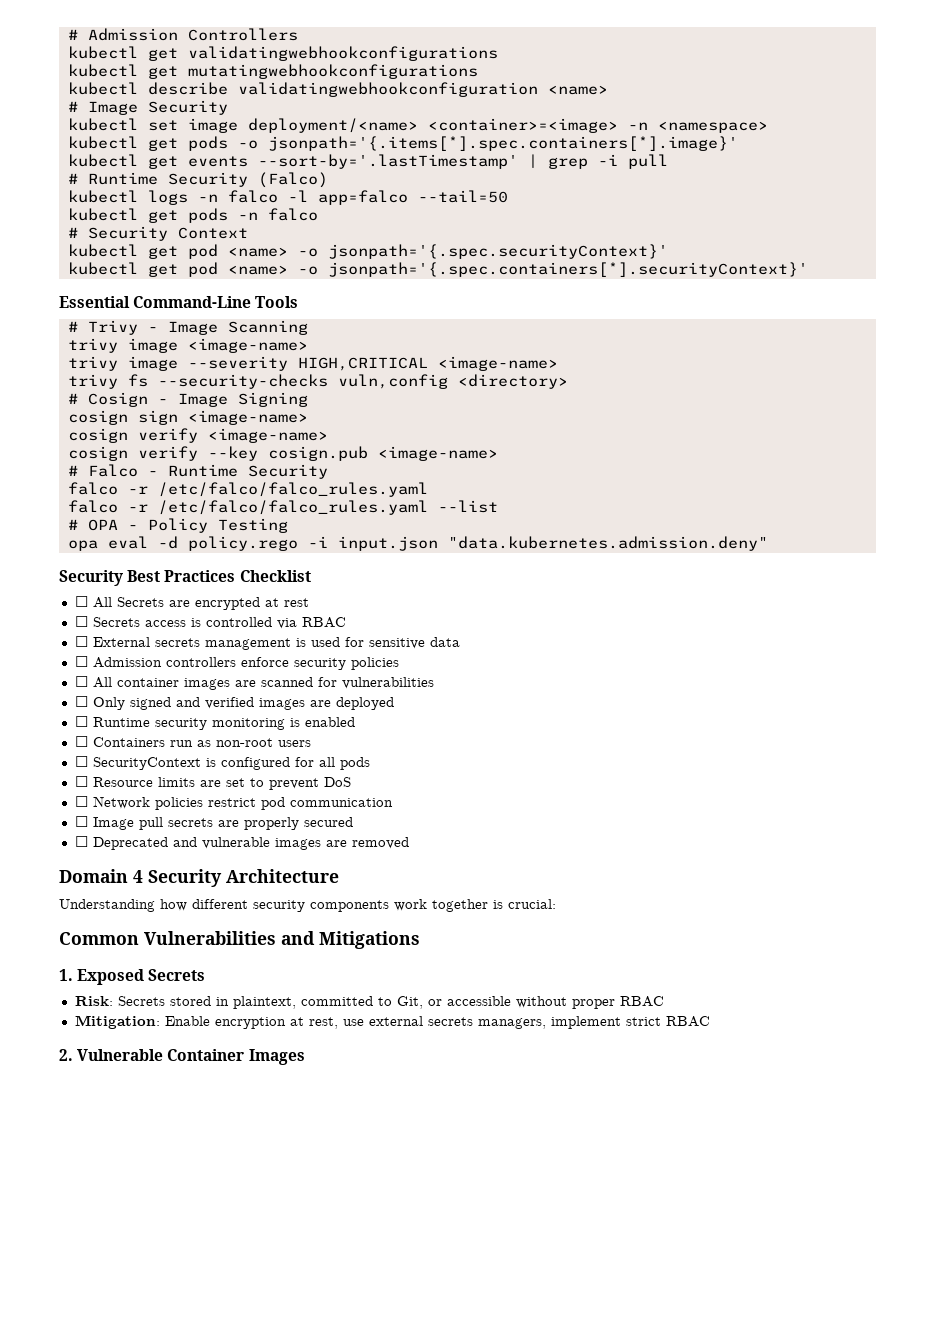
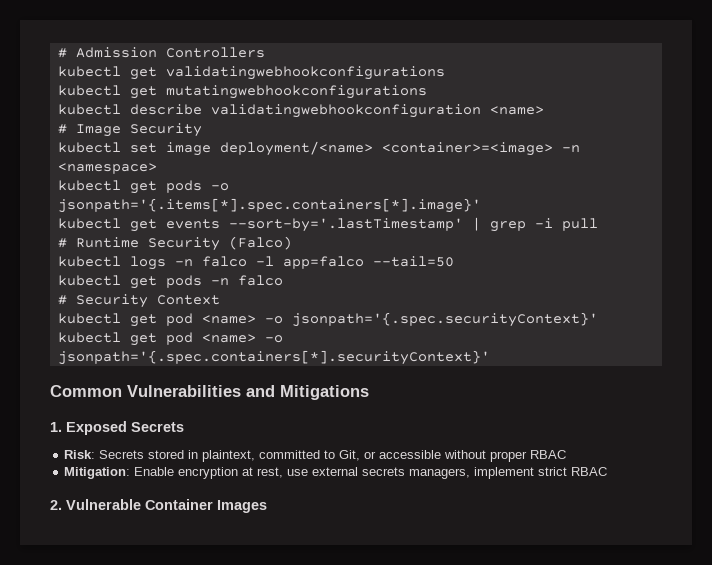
- Essential Command-Line Tools
- # Trivy - Image Scanning
- trivy image <image-name>
- trivy image --severity HIGH,CRITICAL <image-name>
- trivy fs --security-checks vuln,config <directory>
- # Cosign - Image Signing
- cosign sign <image-name>
- cosign verify <image-name>
- cosign verify --key cosign.pub <image-name>
- # Falco - Runtime Security
- falco -r /etc/falco/falco_rules.yaml
- falco -r /etc/falco/falco_rules.yaml --list
- # OPA - Policy Testing
- opa eval -d policy.rego -i input.json "data.kubernetes.admission.deny"
- Security Best Practices Checklist
- ☐ All Secrets are encrypted at rest
- ☐ Secrets access is controlled via RBAC
- ☐ External secrets management is used for sensitive data
- ☐ Admission controllers enforce security policies
- ☐ All container images are scanned for vulnerabilities
- ☐ Only signed and verified images are deployed
- ☐ Runtime security monitoring is enabled
- ☐ Containers run as non-root users
- ☐ SecurityContext is configured for all pods
- ☐ Resource limits are set to prevent DoS
- ☐ Network policies restrict pod communication
- ☐ Image pull secrets are properly secured
- ☐ Deprecated and vulnerable images are removed
- Domain 4 Security Architecture
- Understanding how different security components work together is crucial:

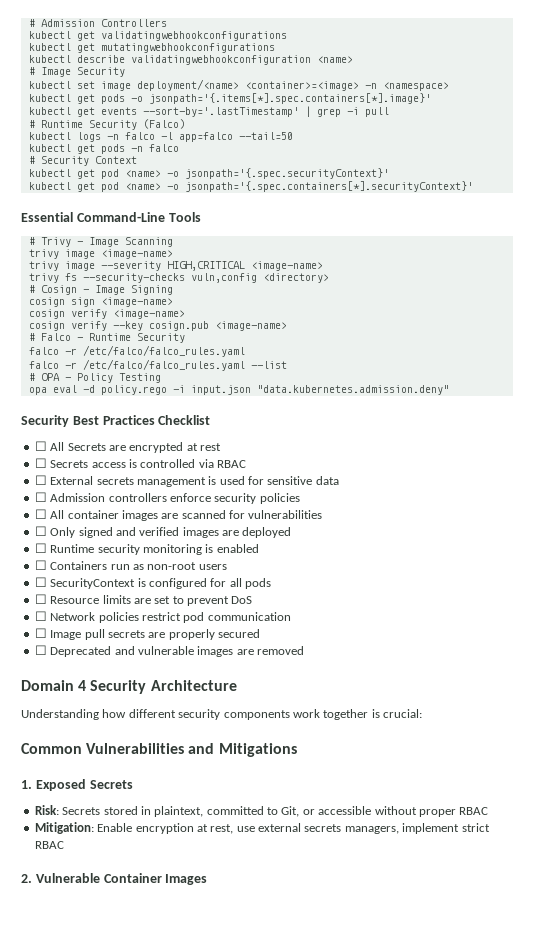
+ Essential Command-Line Tools
+ # Trivy - Image Scanning
+ trivy image <image-name>
+ trivy image --severity HIGH,CRITICAL <image-name>
+ trivy fs --security-checks vuln,config <directory>
+ # Cosign - Image Signing
+ cosign sign <image-name>
+ cosign verify <image-name>
+ cosign verify --key cosign.pub <image-name>
+ # Falco - Runtime Security
+ falco -r /etc/falco/falco_rules.yaml
+ falco -r /etc/falco/falco_rules.yaml --list
+ # OPA - Policy Testing
+ opa eval -d policy.rego -i input.json "data.kubernetes.admission.deny"
+ Security Best Practices Checklist
+ ☐ All Secrets are encrypted at rest
+ ☐ Secrets access is controlled via RBAC
+ ☐ External secrets management is used for sensitive data
+ ☐ Admission controllers enforce security policies
+ ☐ All container images are scanned for vulnerabilities
+ ☐ Only signed and verified images are deployed
+ ☐ Runtime security monitoring is enabled
+ ☐ Containers run as non-root users
+ ☐ SecurityContext is configured for all pods
+ ☐ Resource limits are set to prevent DoS
+ ☐ Network policies restrict pod communication
+ ☐ Image pull secrets are properly secured
+ ☐ Deprecated and vulnerable images are removed
+ Domain 4 Security Architecture
+ Understanding how different security components work together is crucial:

